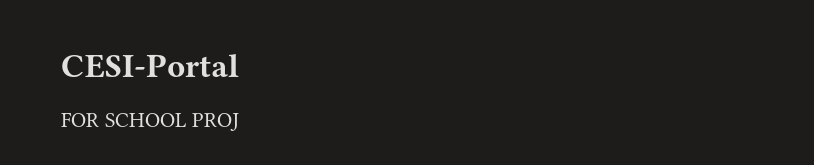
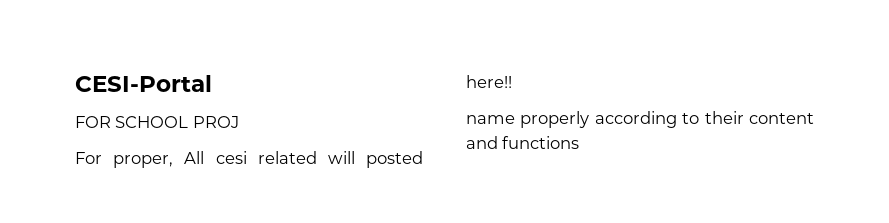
+ For proper, All cesi related will posted here!!
+ name properly according to their content and functions

